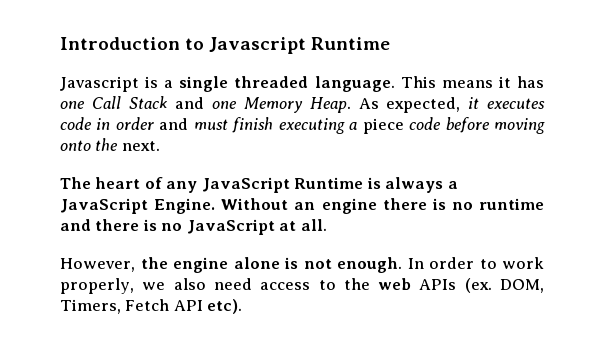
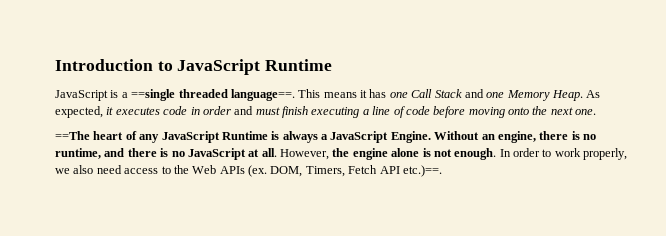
- Introduction to Javascript Runtime
+ Introduction to JavaScript Runtime
- Javascript is a single threaded language.
+ JavaScript is a ==single threaded language==.
- As expected, it executes code in order and must finish executing a piece code before moving onto the next.
- The heart of any JavaScript Runtime is always a JavaScript Engine.
+ As expected, it executes code in order and must finish executing a line of code before moving onto the next one.
+ ==The heart of any JavaScript Runtime is always a JavaScript Engine.
- Without an engine there is no runtime and there is no JavaScript at all.
- However, the engine alone is not enough.
+ Without an engine, there is no runtime, and there is no JavaScript at all. However, the engine alone is not enough.
- In order to work properly, we also need access to the web APIs (ex.
+ In order to work properly, we also need access to the Web APIs (ex.
- DOM, Timers, Fetch API etc).
+ DOM, Timers, Fetch API etc.)==.

